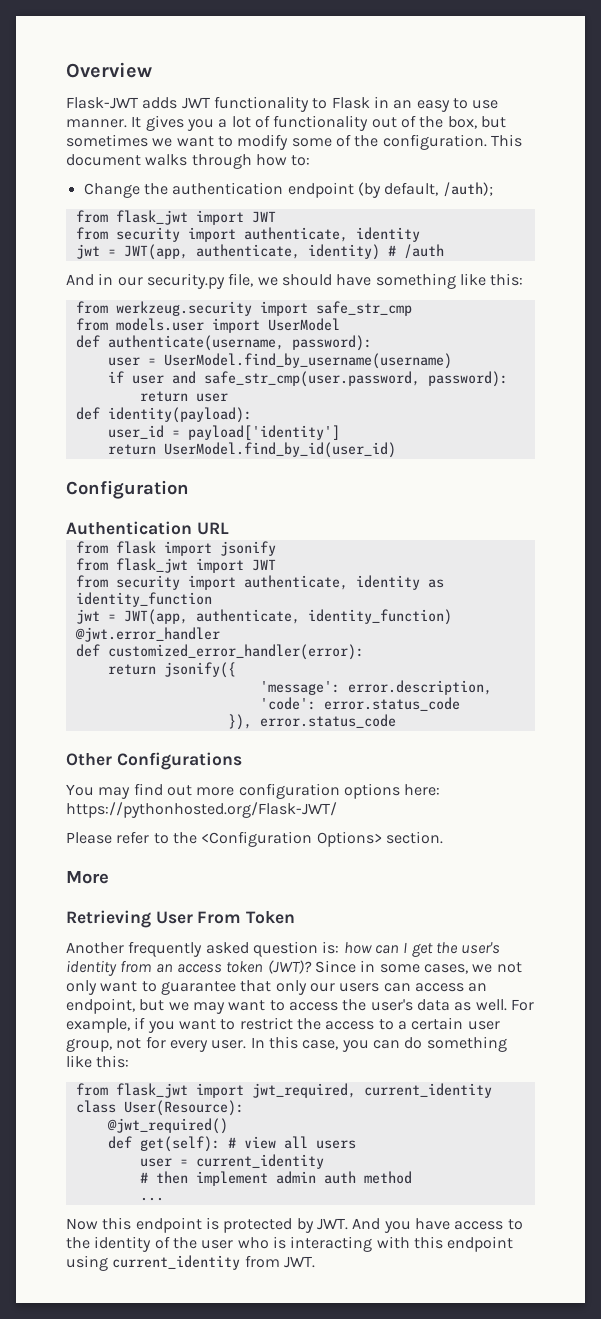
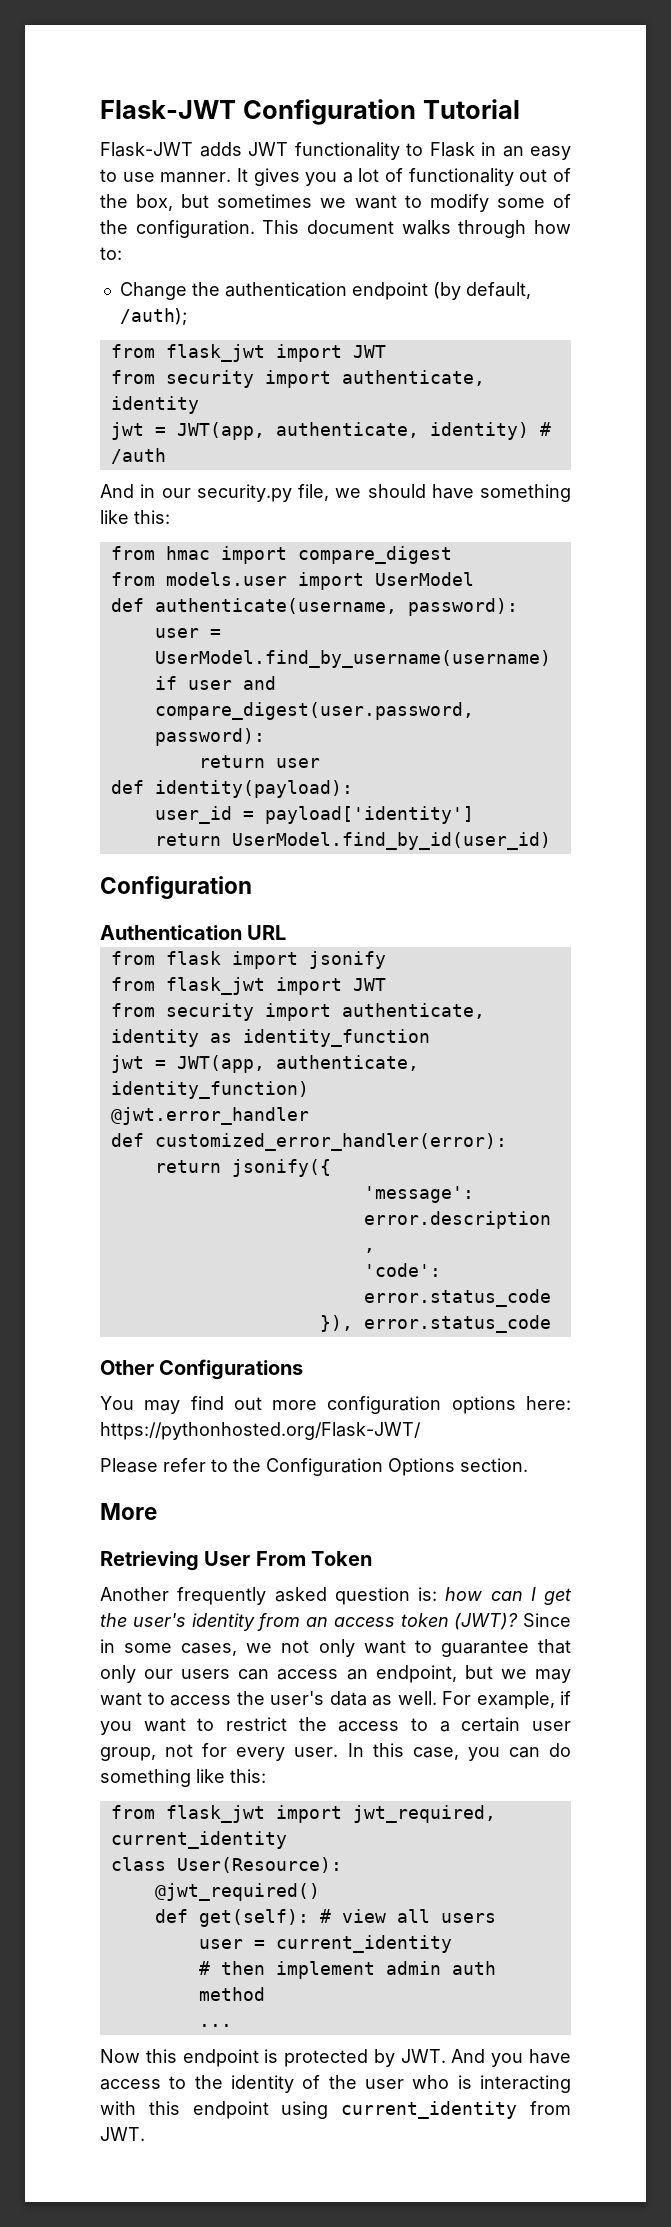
- Overview
+ Flask-JWT Configuration Tutorial
- from werkzeug.security import safe_str_cmp
+ from hmac import compare_digest
- if user and safe_str_cmp(user.password, password):
+ if user and compare_digest(user.password, password):
- Please refer to the <Configuration Options> section.
+ Please refer to the Configuration Options section.

